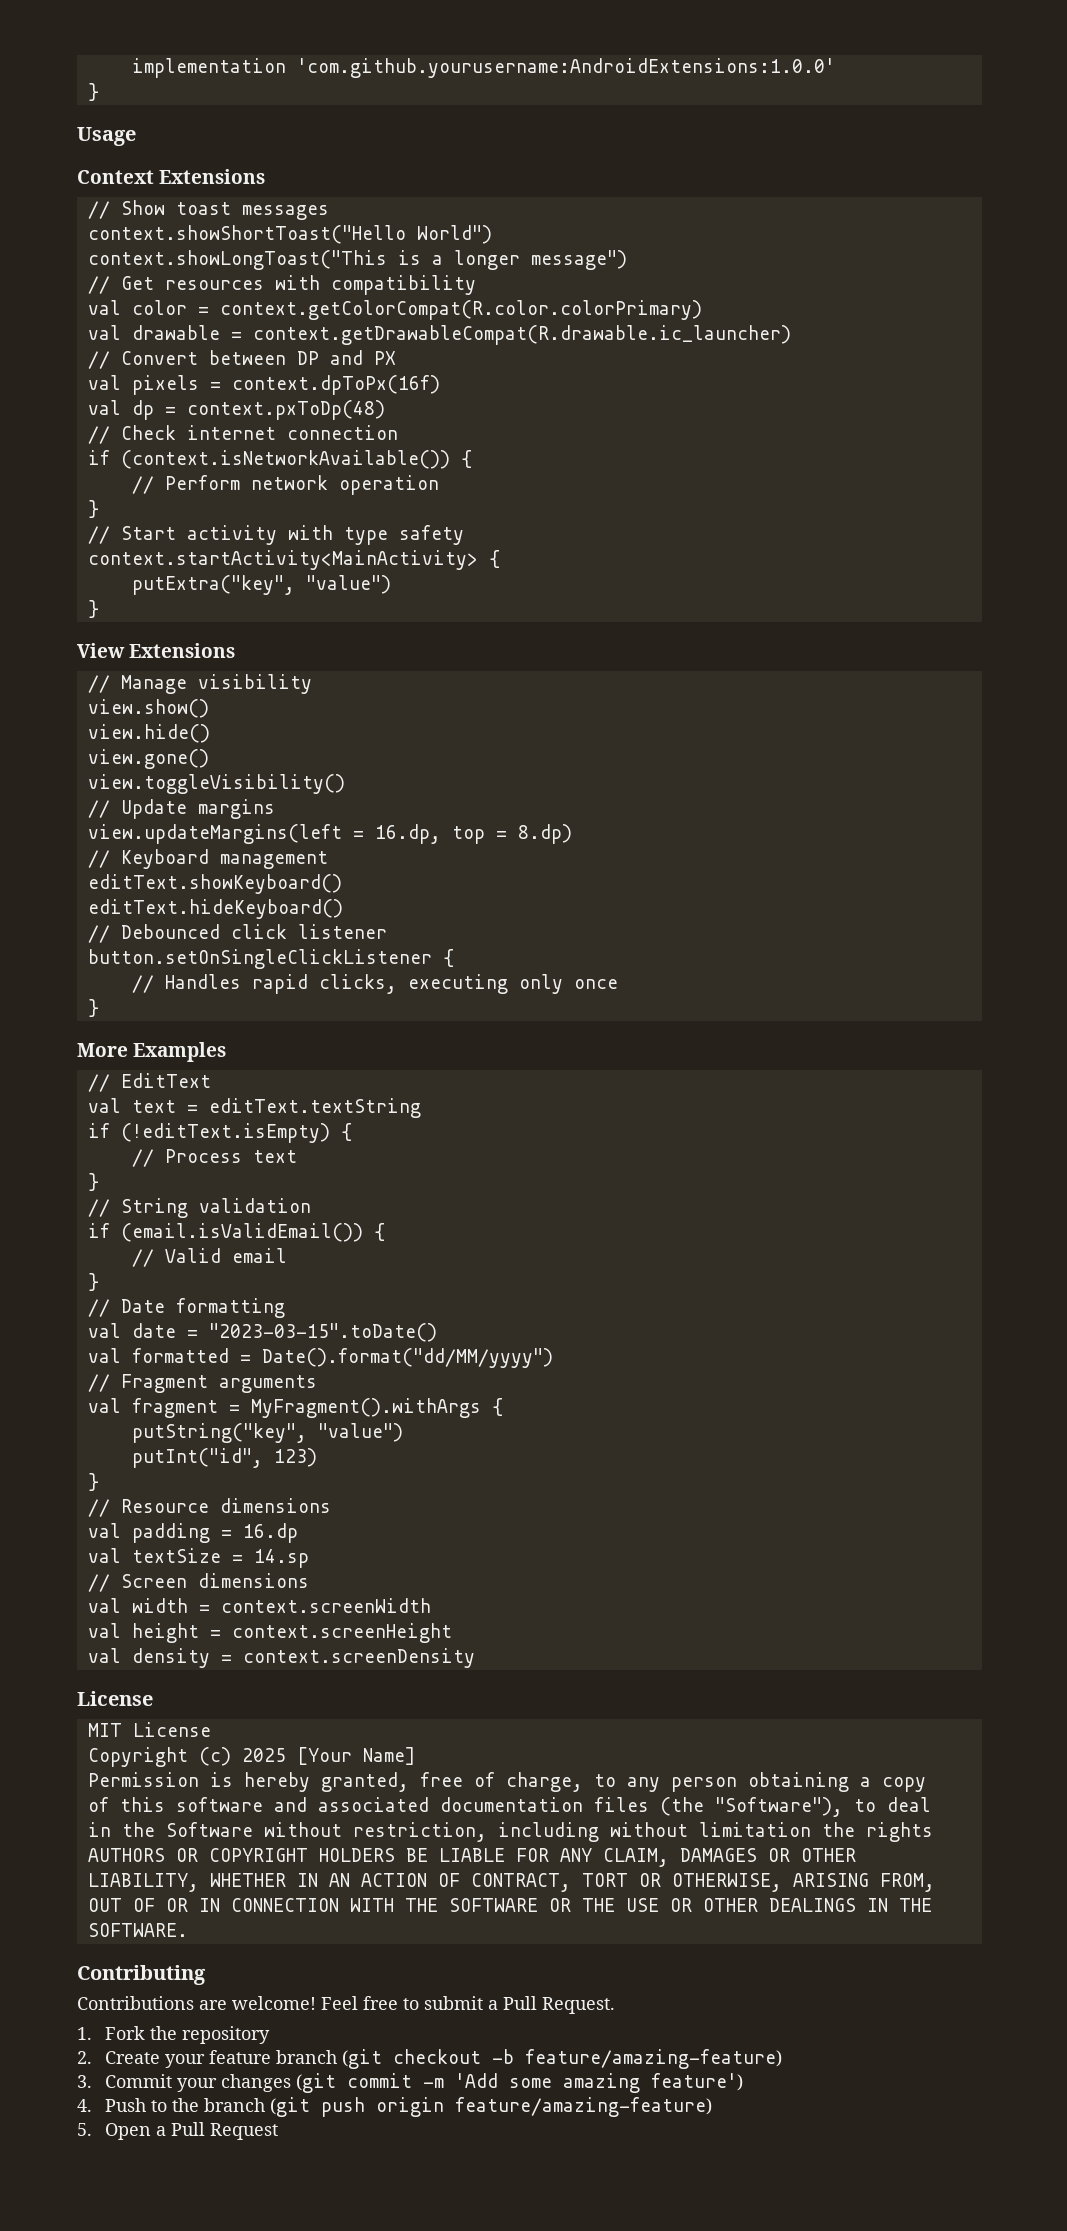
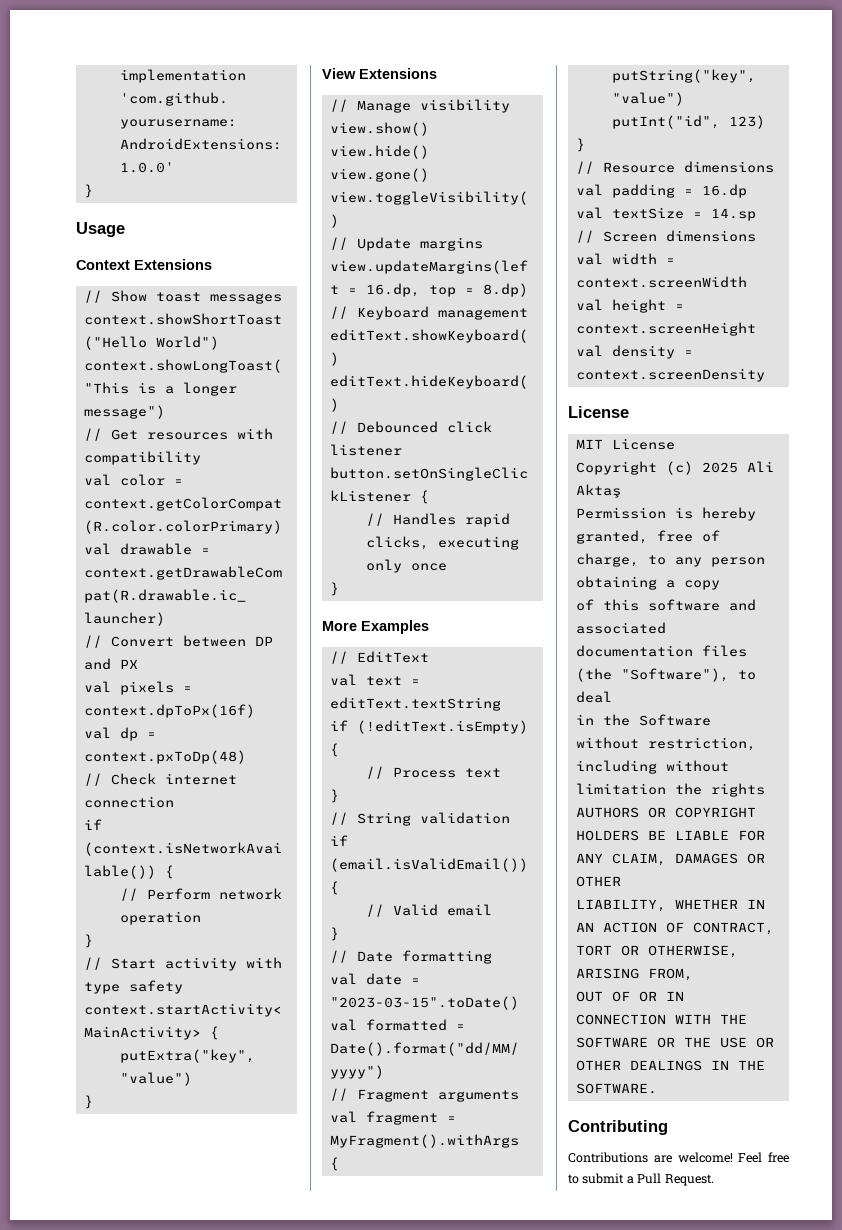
- Copyright (c) 2025 [Your Name]
+ Copyright (c) 2025 Ali Aktaş
- 1. Fork the repository
- 2. Create your feature branch (git checkout -b feature/amazing-feature)
- 3. Commit your changes (git commit -m 'Add some amazing feature')
- 4. Push to the branch (git push origin feature/amazing-feature)
- 5. Open a Pull Request

